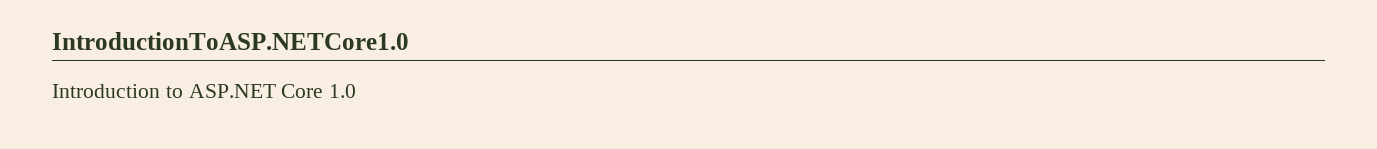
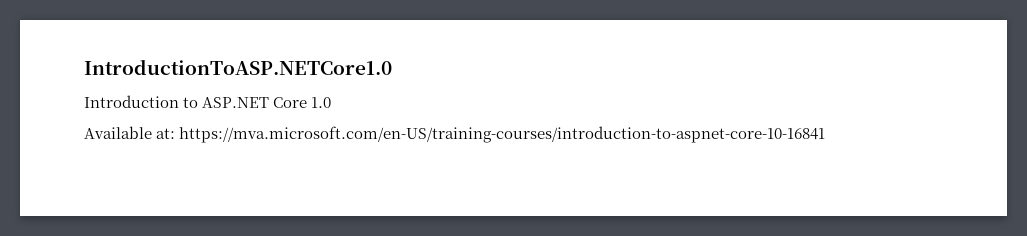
+ Available at: https://mva.microsoft.com/en-US/training-courses/introduction-to-aspnet-core-10-16841

